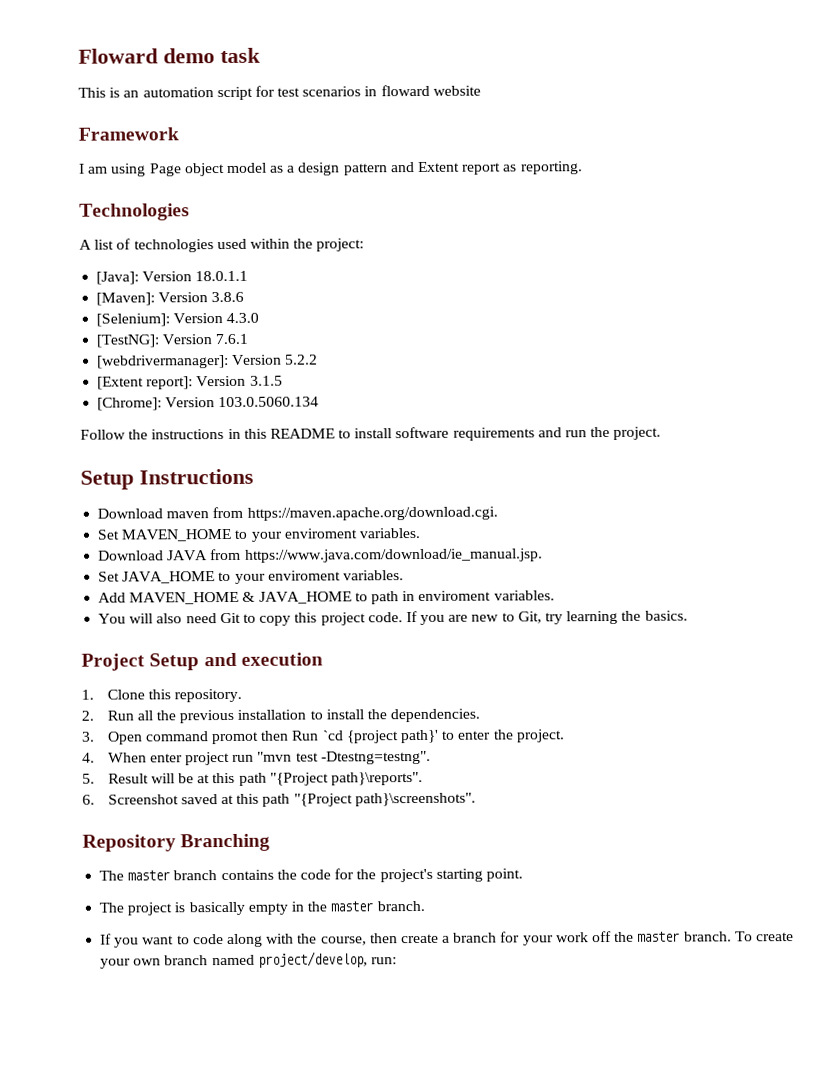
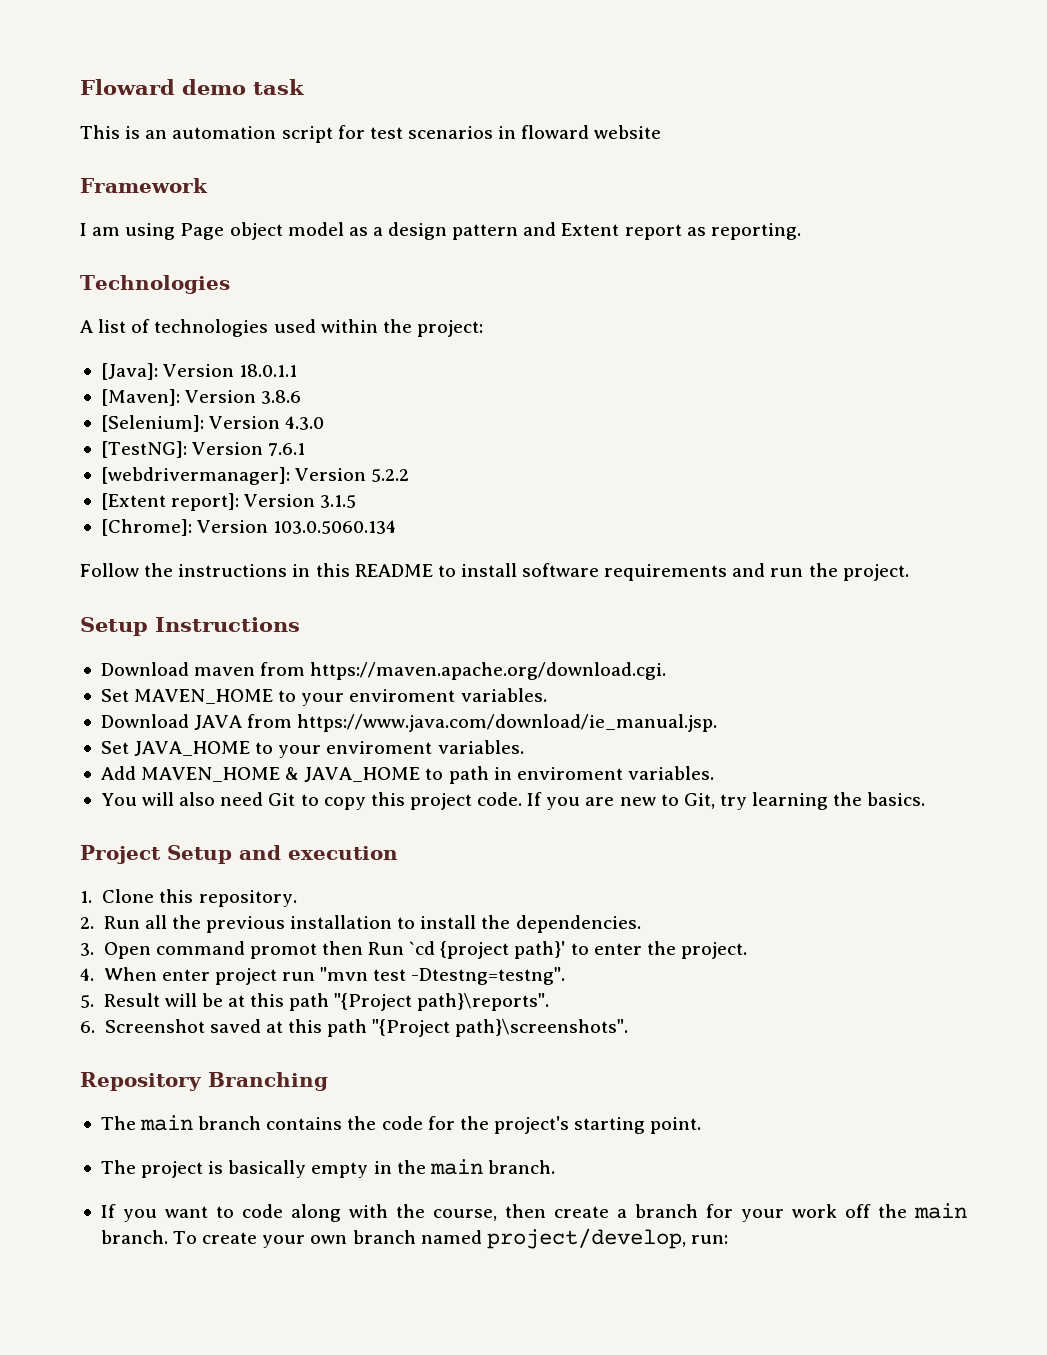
- The master branch contains the code for the project's starting point.
+ The main branch contains the code for the project's starting point.
- The project is basically empty in the master branch.
+ The project is basically empty in the main branch.
- If you want to code along with the course, then create a branch for your work off the master branch.
+ If you want to code along with the course, then create a branch for your work off the main branch.

